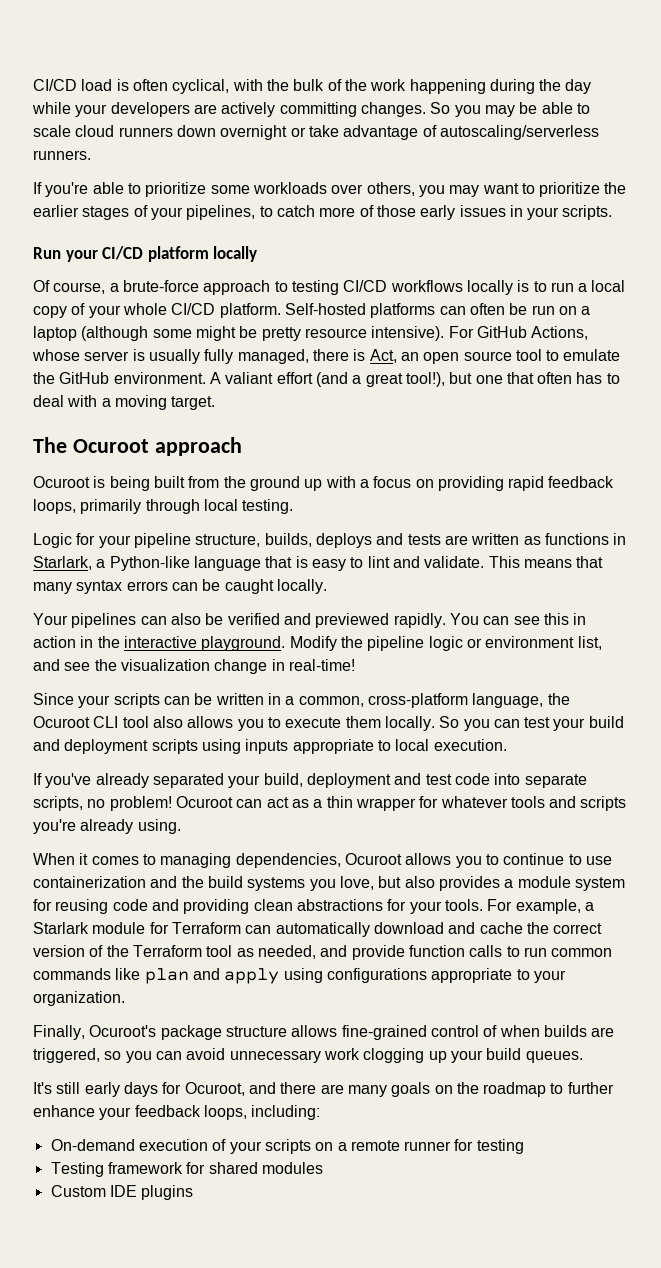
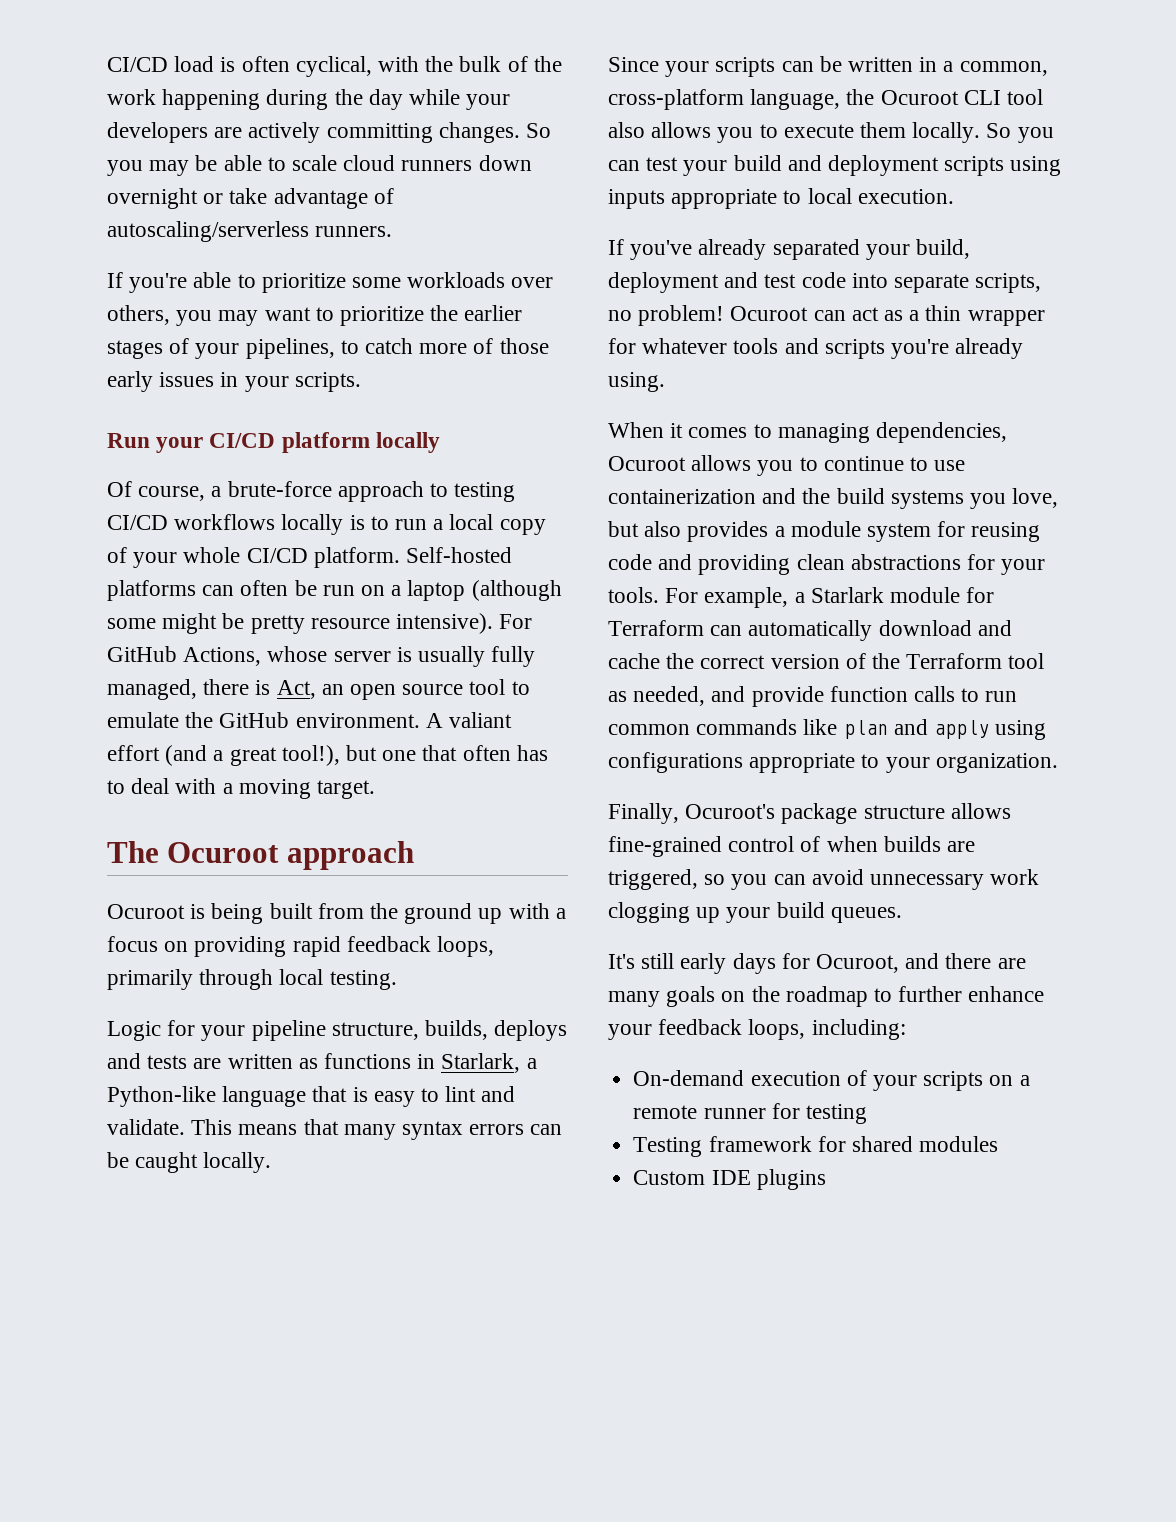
- Your pipelines can also be verified and previewed rapidly. You can see this in action in the interactive playground. Modify the pipeline logic or environment list, and see the visualization change in real-time!

